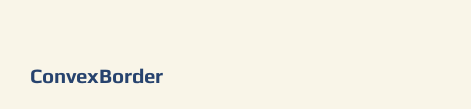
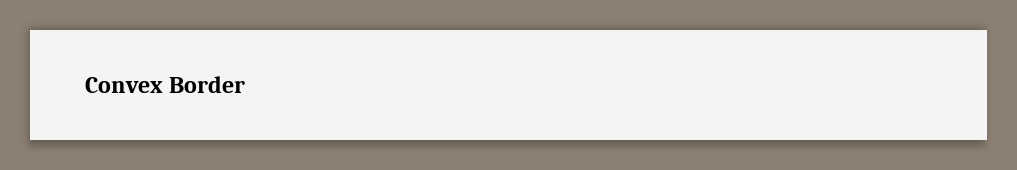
- ConvexBorder
+ Convex Border

